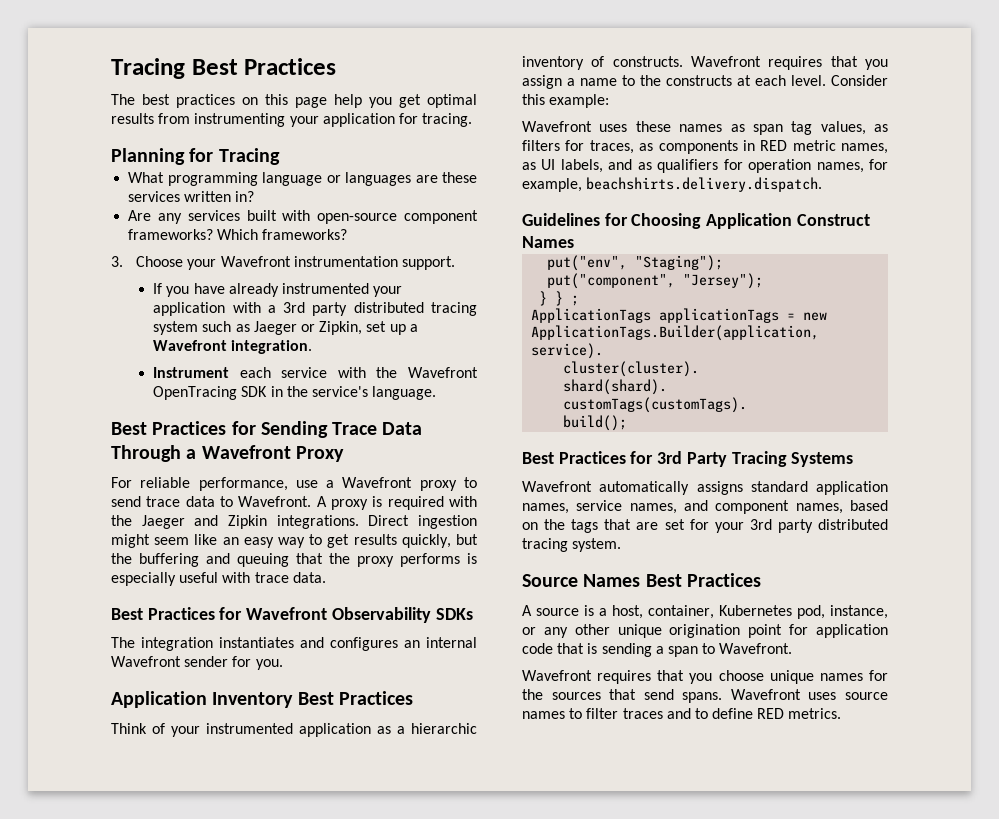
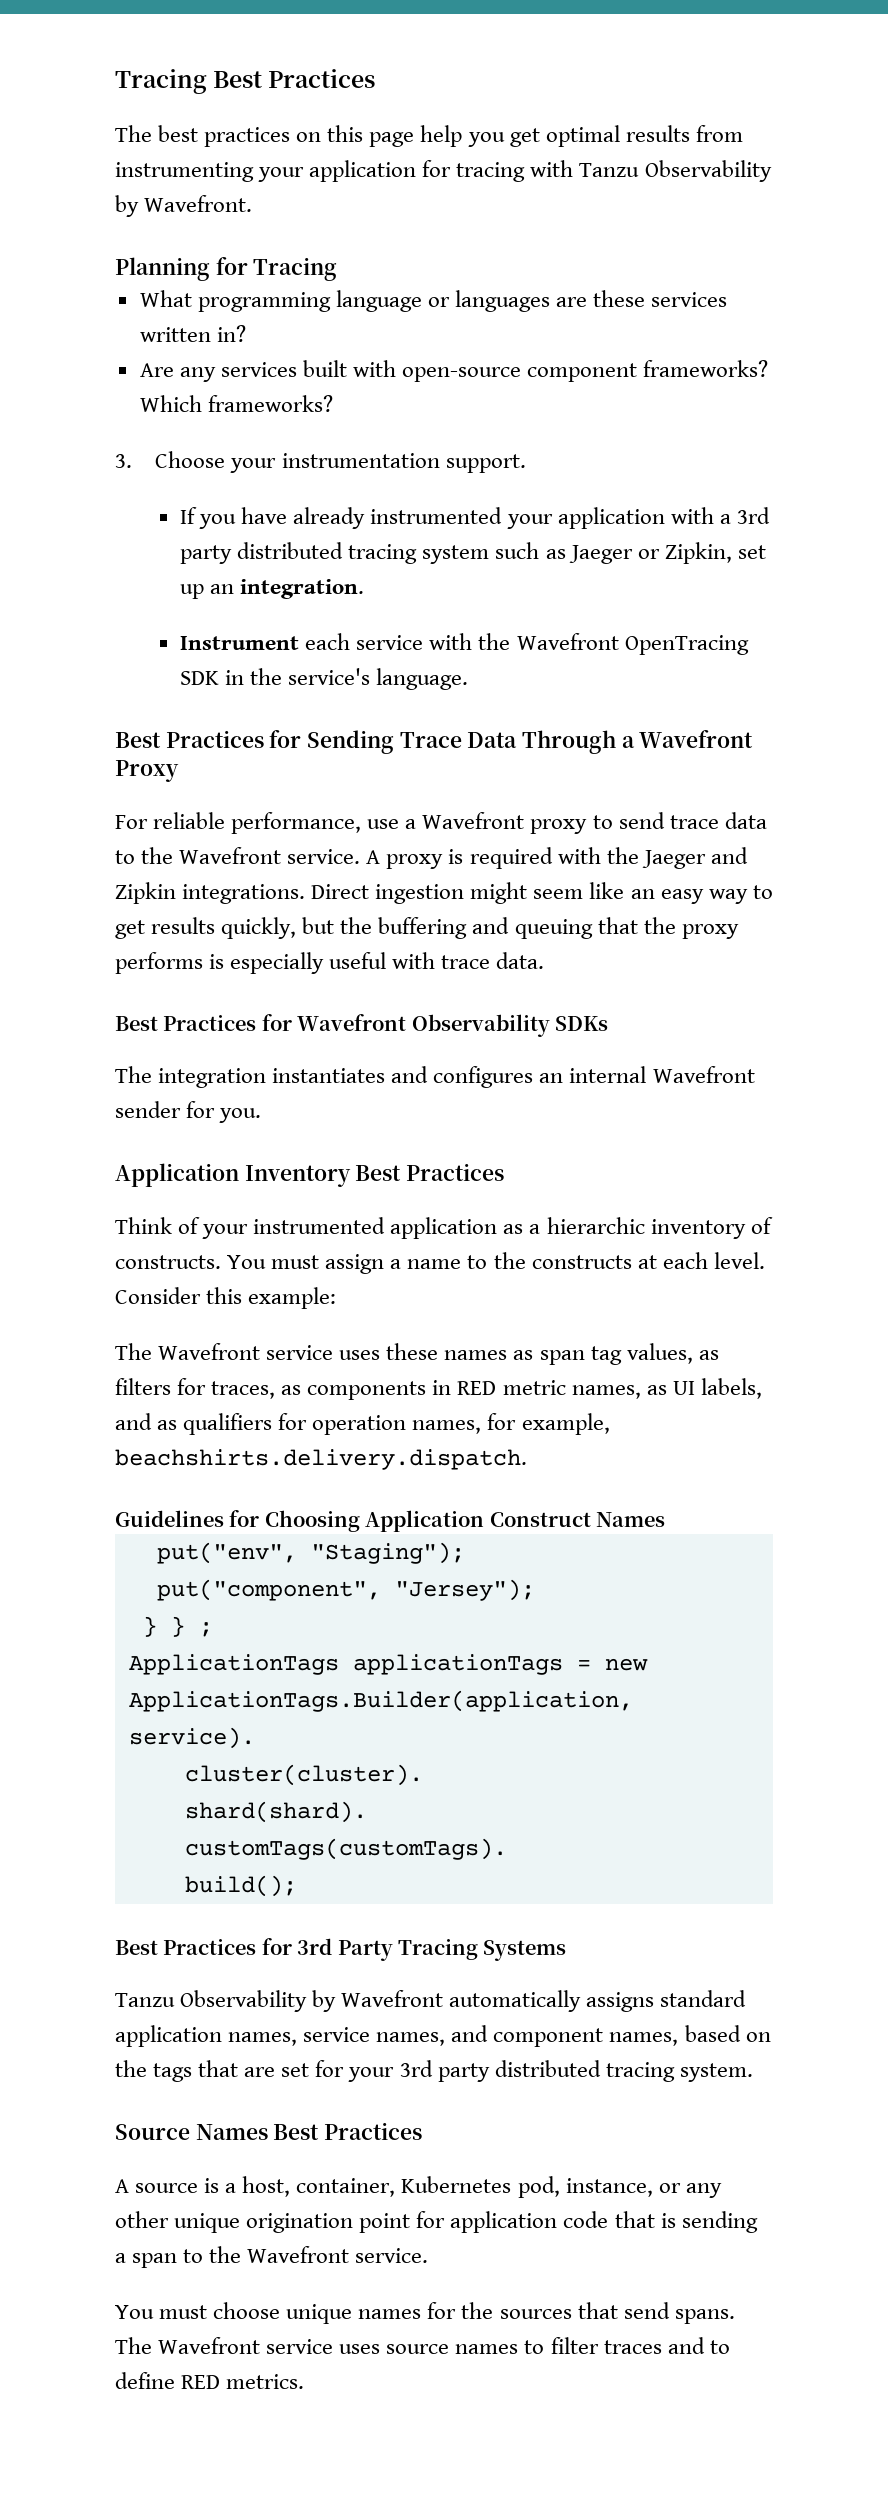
- The best practices on this page help you get optimal results from instrumenting your application for tracing.
+ The best practices on this page help you get optimal results from instrumenting your application for tracing with Tanzu Observability by Wavefront.
- 3. Choose your Wavefront instrumentation support.
+ 3. Choose your instrumentation support.
- If you have already instrumented your application with a 3rd party distributed tracing system such as Jaeger or Zipkin, set up a Wavefront integration.
+ If you have already instrumented your application with a 3rd party distributed tracing system such as Jaeger or Zipkin, set up an integration.
- For reliable performance, use a Wavefront proxy to send trace data to Wavefront.
+ For reliable performance, use a Wavefront proxy to send trace data to the Wavefront service.
- Wavefront requires that you assign a name to the constructs at each level.
+ You must assign a name to the constructs at each level.
- Wavefront uses these names as span tag values, as filters for traces, as components in RED metric names, as UI labels, and as qualifiers for operation names, for example, beachshirts.delivery.dispatch.
+ The Wavefront service uses these names as span tag values, as filters for traces, as components in RED metric names, as UI labels, and as qualifiers for operation names, for example, beachshirts.delivery.dispatch.
- Wavefront automatically assigns standard application names, service names, and component names, based on the tags that are set for your 3rd party distributed tracing system.
+ Tanzu Observability by Wavefront automatically assigns standard application names, service names, and component names, based on the tags that are set for your 3rd party distributed tracing system.
- A source is a host, container, Kubernetes pod, instance, or any other unique origination point for application code that is sending a span to Wavefront.
- Wavefront requires that you choose unique names for the sources that send spans.
+ A source is a host, container, Kubernetes pod, instance, or any other unique origination point for application code that is sending a span to the Wavefront service.
+ You must choose unique names for the sources that send spans.
- Wavefront uses source names to filter traces and to define RED metrics.
+ The Wavefront service uses source names to filter traces and to define RED metrics.

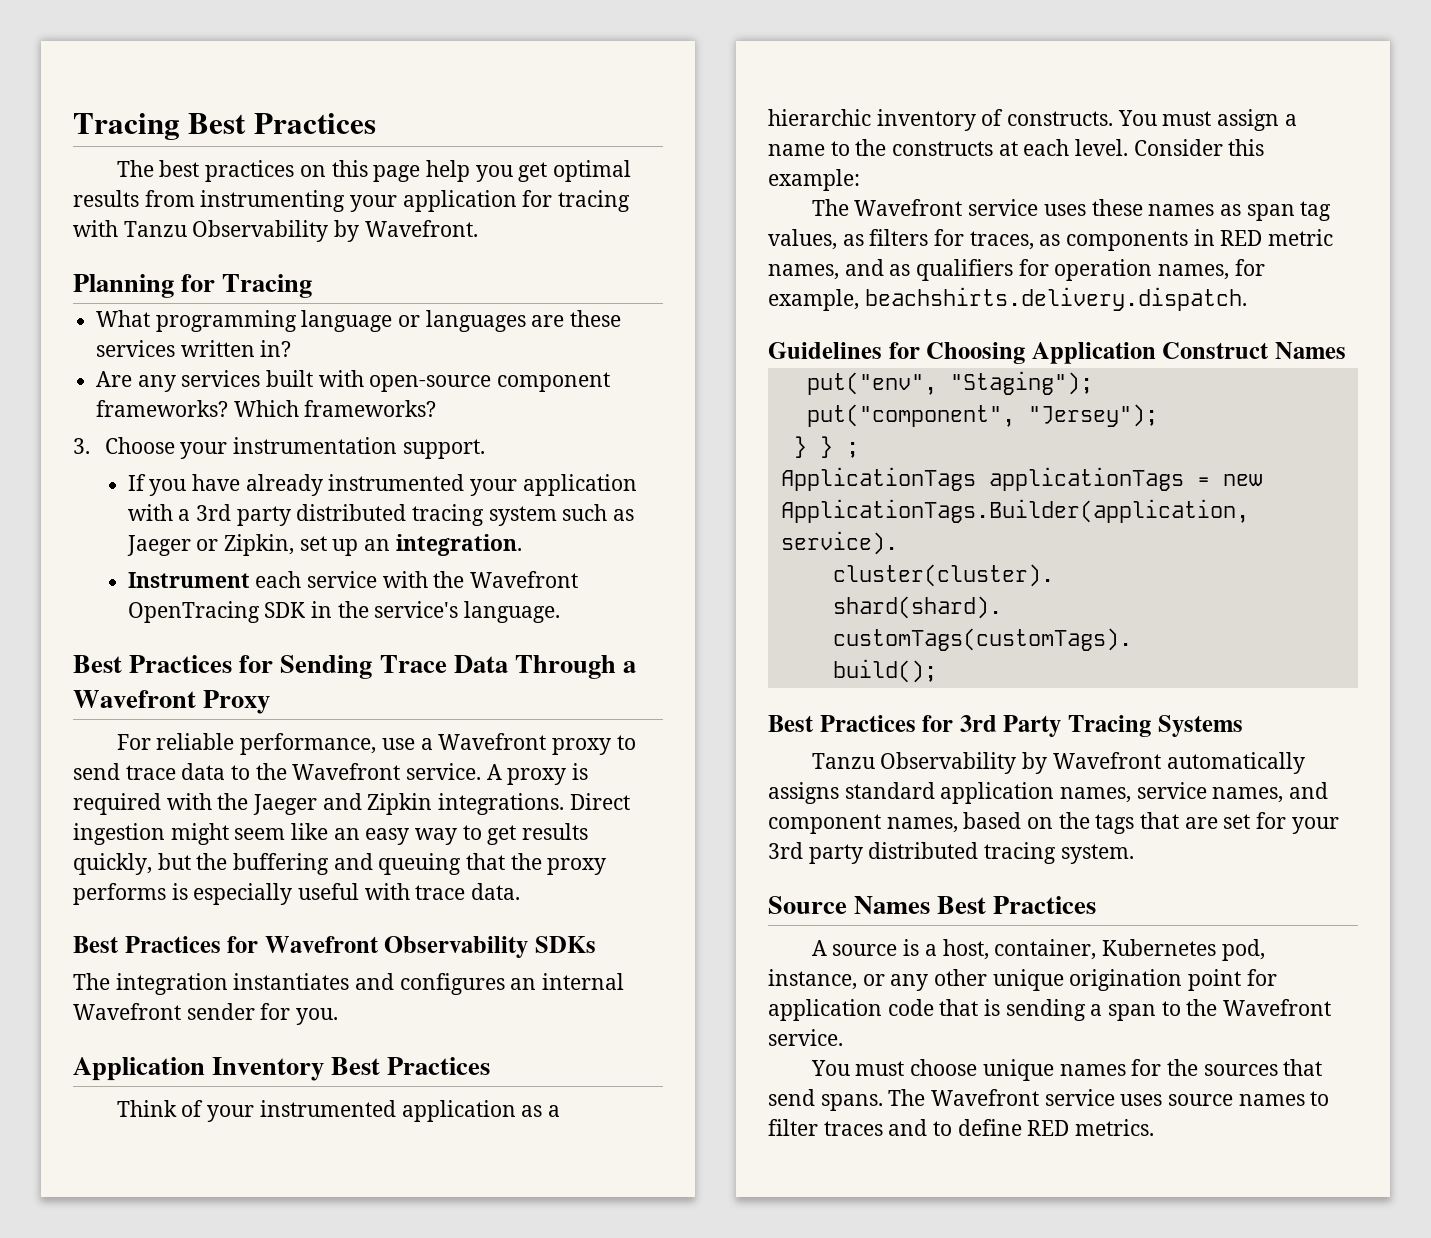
- The Wavefront service uses these names as span tag values, as filters for traces, as components in RED metric names, as UI labels, and as qualifiers for operation names, for example, beachshirts.delivery.dispatch.
+ The Wavefront service uses these names as span tag values, as filters for traces, as components in RED metric names, and as qualifiers for operation names, for example, beachshirts.delivery.dispatch.

